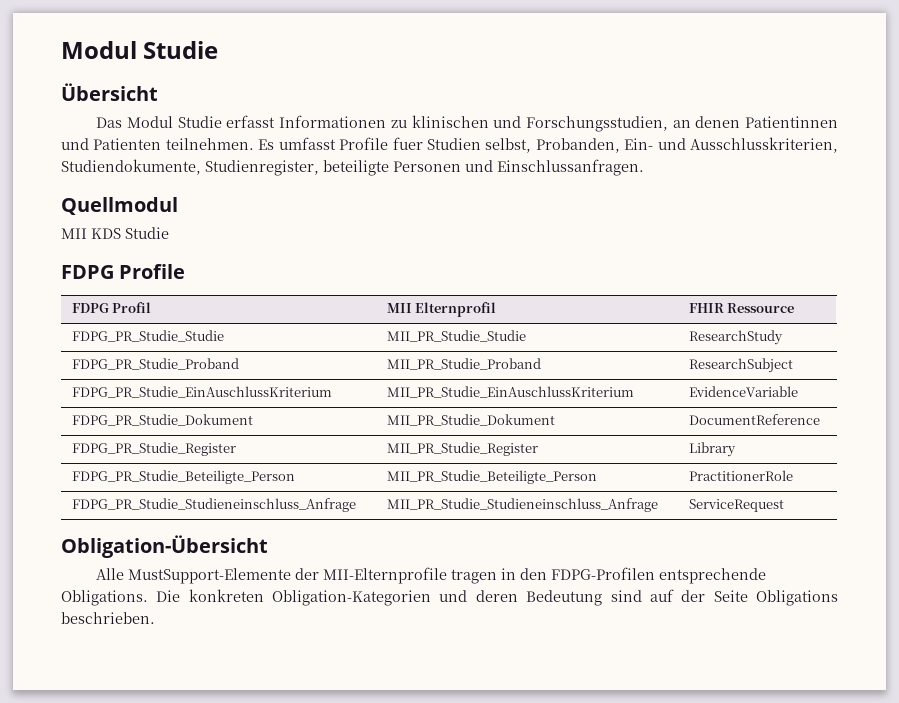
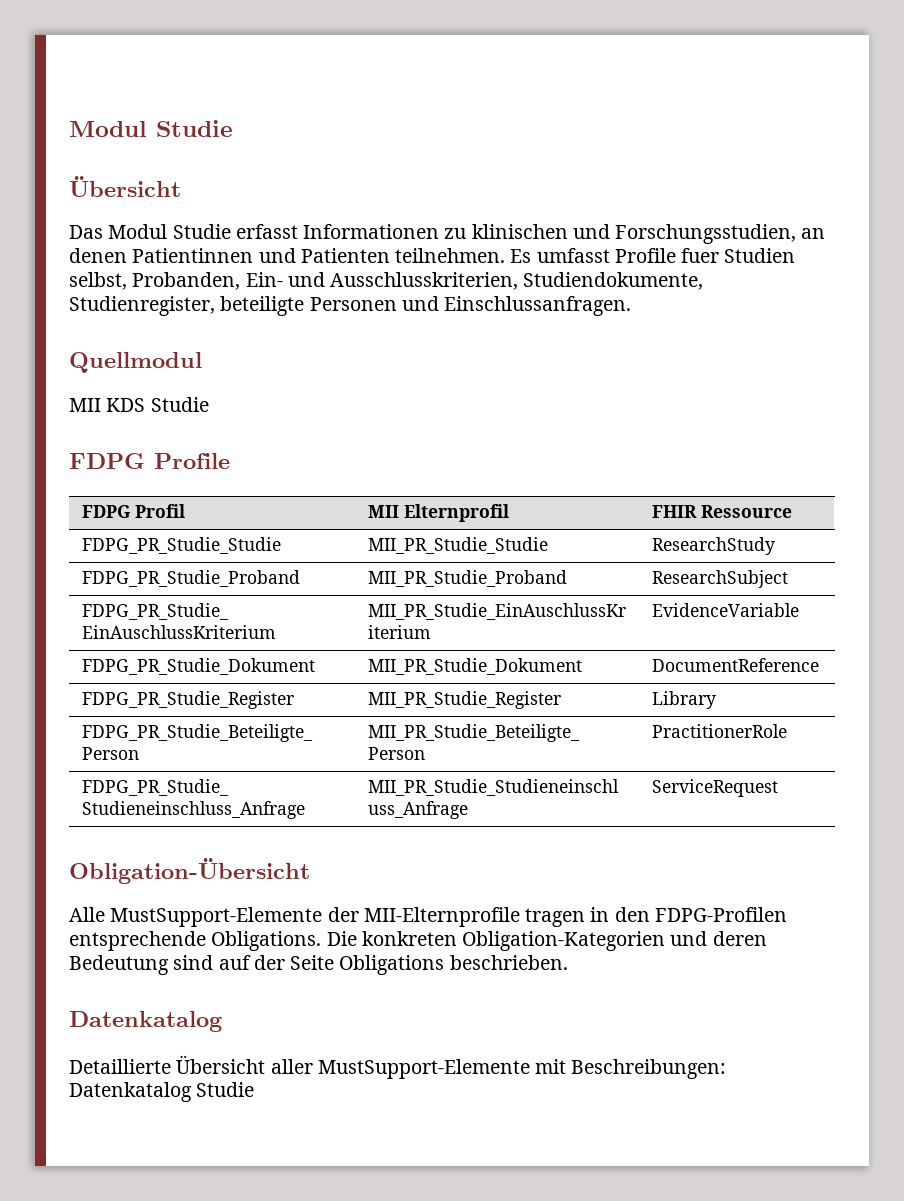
  Die konkreten Obligation-Kategorien und deren Bedeutung sind auf der Seite Obligations beschrieben.
+ Datenkatalog
+ Detaillierte Übersicht aller MustSupport-Elemente mit Beschreibungen: Datenkatalog Studie

